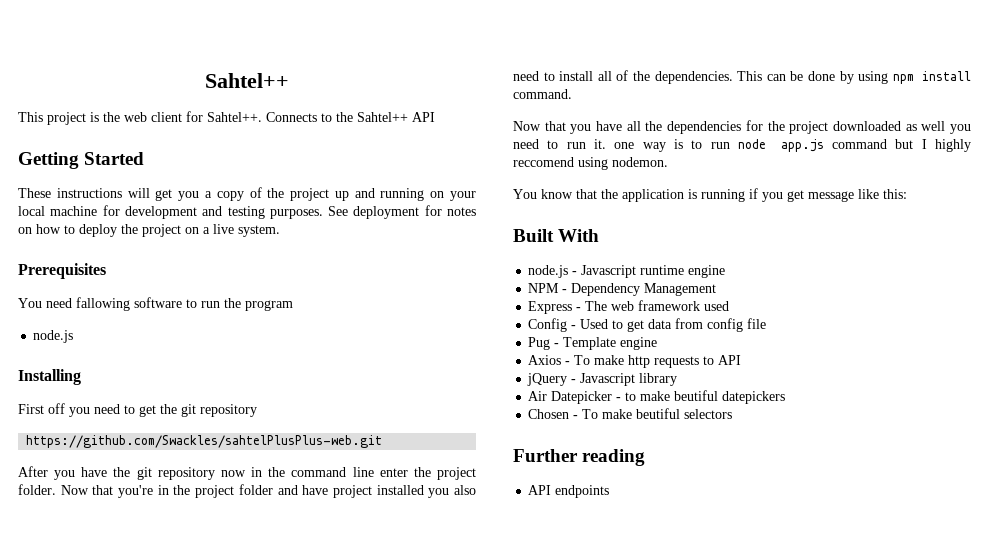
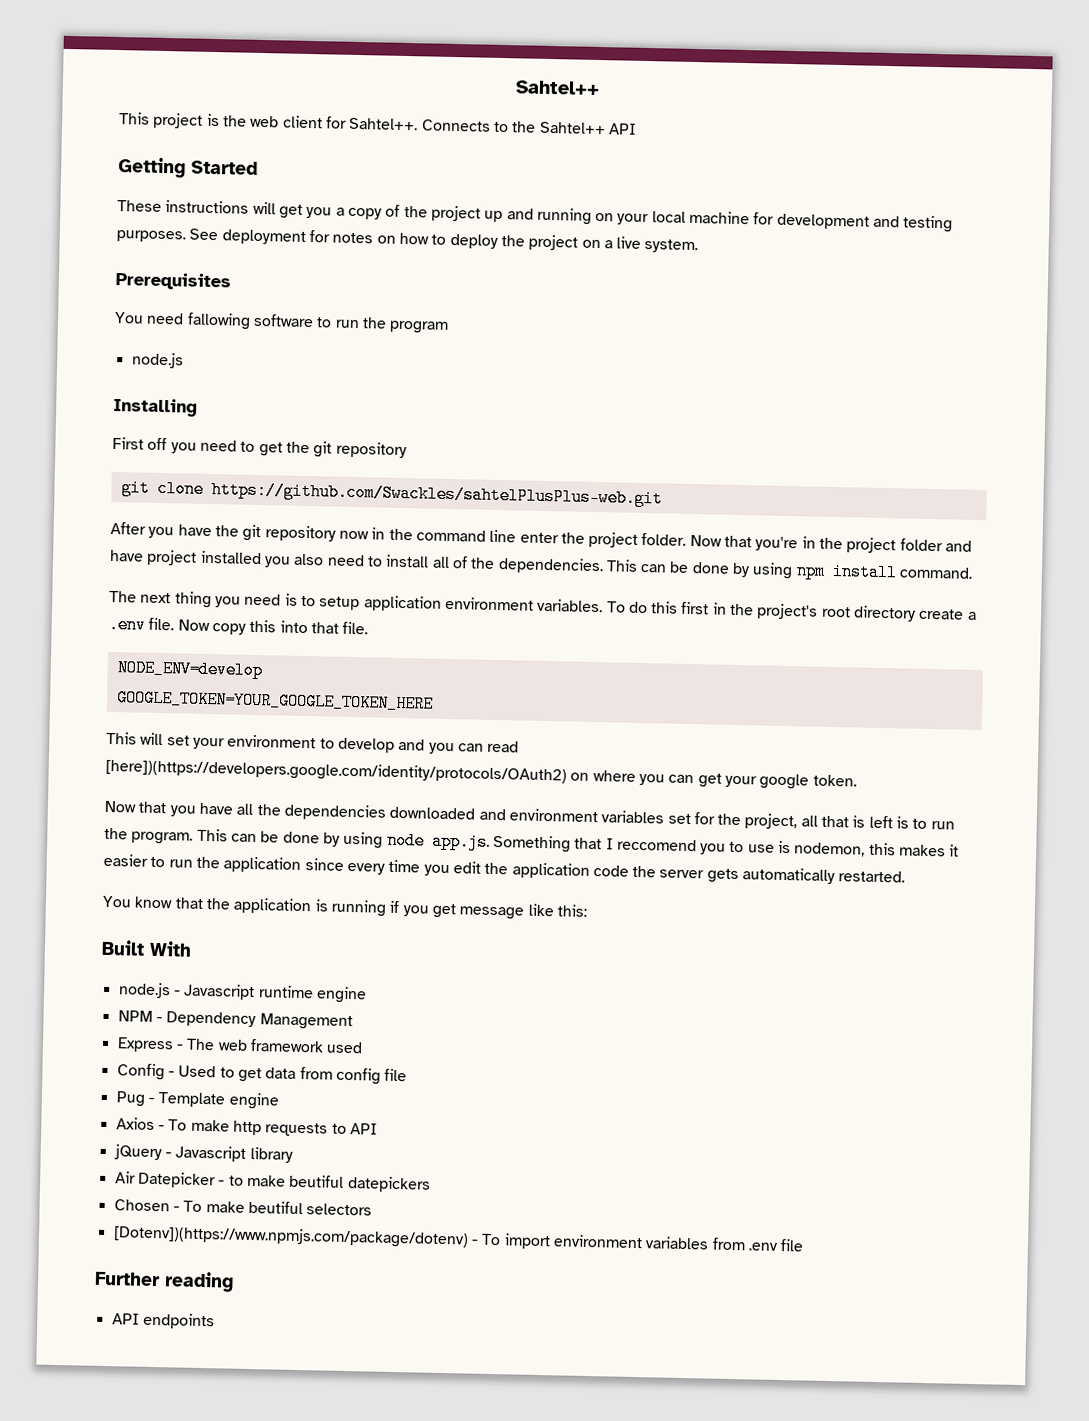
- https://github.com/Swackles/sahtelPlusPlus-web.git
+ git clone https://github.com/Swackles/sahtelPlusPlus-web.git
+ The next thing you need is to setup application environment variables. To do this first in the project's root directory create a .env file. Now copy this into that file.
+ NODE_ENV=develop
+ GOOGLE_TOKEN=YOUR_GOOGLE_TOKEN_HERE
+ This will set your environment to develop and you can read [here])(https://developers.google.com/identity/protocols/OAuth2) on where you can get your google token.
- Now that you have all the dependencies for the project downloaded as well you need to run it. one way is to run node app.js command but I highly reccomend using nodemon.
+ Now that you have all the dependencies downloaded and environment variables set for the project, all that is left is to run the program. This can be done by using node app.js. Something that I reccomend you to use is nodemon, this makes it easier to run the application since every time you edit the application code the server gets automatically restarted.
+ [Dotenv])(https://www.npmjs.com/package/dotenv) - To import environment variables from .env file

